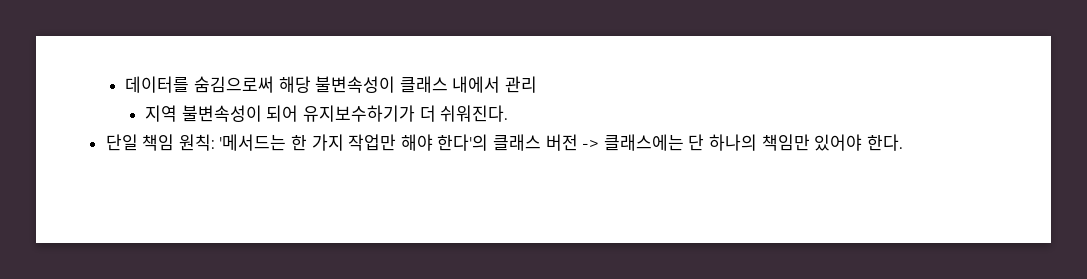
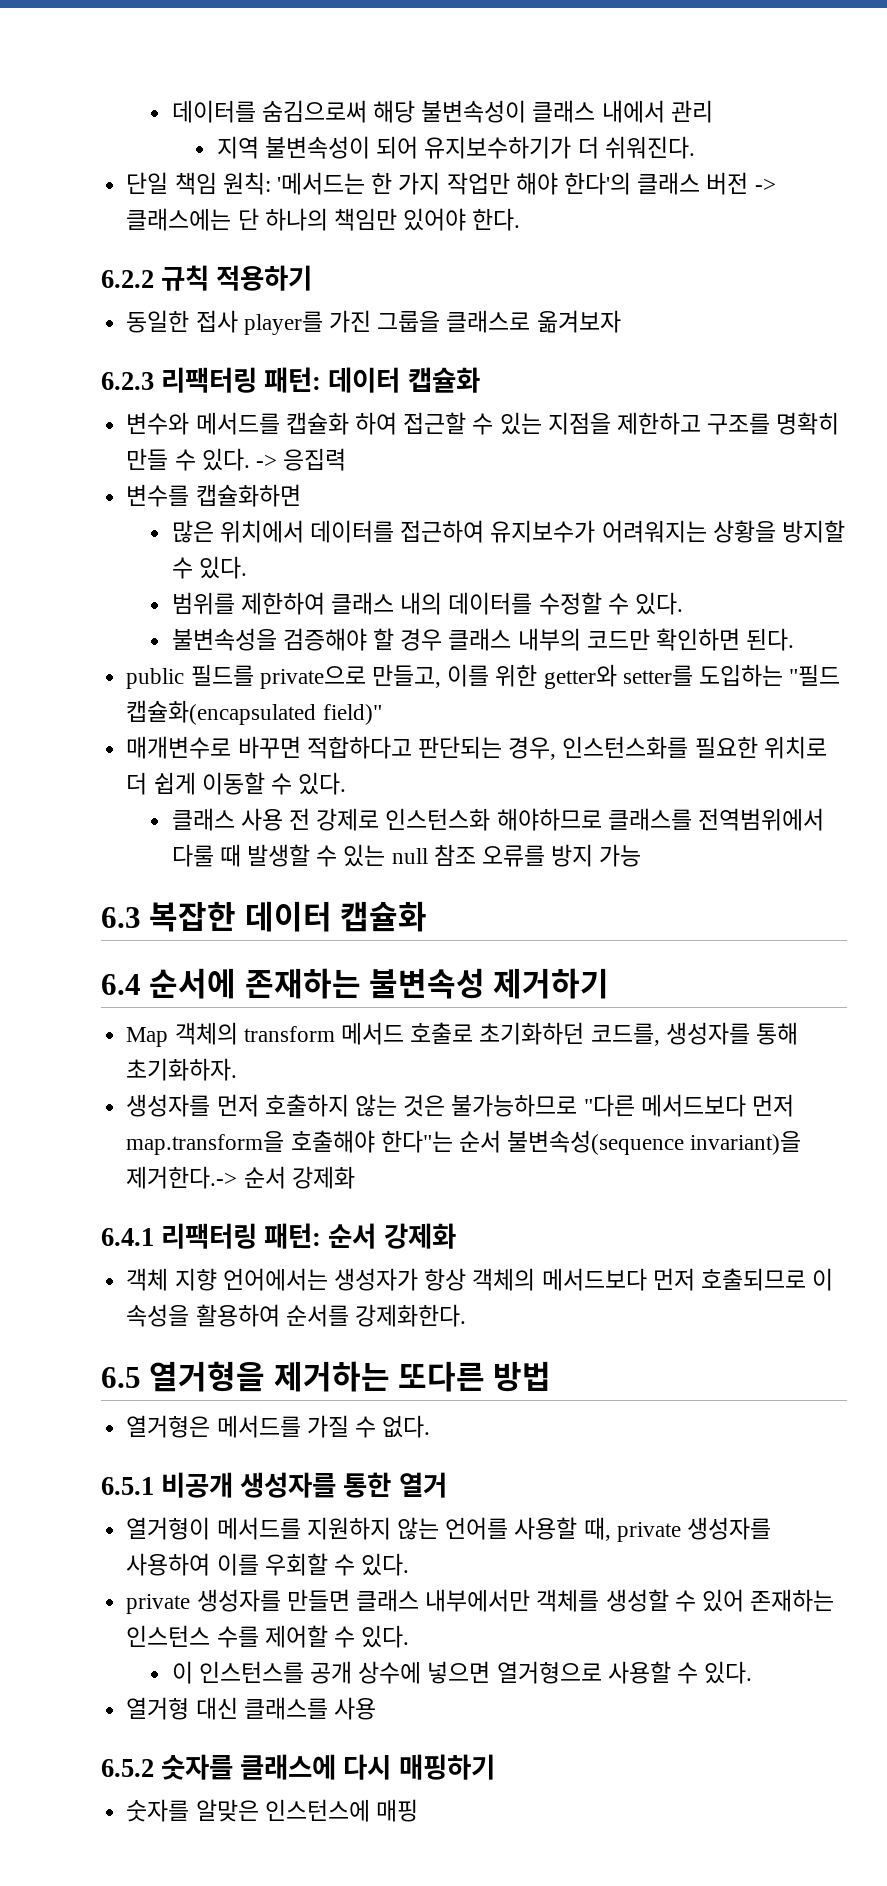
+ 6.2.2 규칙 적용하기
+ 동일한 접사 player를 가진 그룹을 클래스로 옮겨보자
+ 6.2.3 리팩터링 패턴: 데이터 캡슐화
+ 변수와 메서드를 캡슐화 하여 접근할 수 있는 지점을 제한하고 구조를 명확히 만들 수 있다. -> 응집력
+ 변수를 캡슐화하면
+ 많은 위치에서 데이터를 접근하여 유지보수가 어려워지는 상황을 방지할 수 있다.
+ 범위를 제한하여 클래스 내의 데이터를 수정할 수 있다.
+ 불변속성을 검증해야 할 경우 클래스 내부의 코드만 확인하면 된다.
+ public 필드를 private으로 만들고, 이를 위한 getter와 setter를 도입하는 "필드 캡슐화(encapsulated field)"
+ 매개변수로 바꾸면 적합하다고 판단되는 경우, 인스턴스화를 필요한 위치로 더 쉽게 이동할 수 있다.
+ 클래스 사용 전 강제로 인스턴스화 해야하므로 클래스를 전역범위에서 다룰 때 발생할 수 있는 null 참조 오류를 방지 가능
+ 6.3 복잡한 데이터 캡슐화
+ 6.4 순서에 존재하는 불변속성 제거하기
+ Map 객체의 transform 메서드 호출로 초기화하던 코드를, 생성자를 통해 초기화하자.
+ 생성자를 먼저 호출하지 않는 것은 불가능하므로 "다른 메서드보다 먼저 map.transform을 호출해야 한다"는 순서 불변속성(sequence invariant)을 제거한다.-> 순서 강제화
+ 6.4.1 리팩터링 패턴: 순서 강제화
+ 객체 지향 언어에서는 생성자가 항상 객체의 메서드보다 먼저 호출되므로 이 속성을 활용하여 순서를 강제화한다.
+ 6.5 열거형을 제거하는 또다른 방법
+ 열거형은 메서드를 가질 수 없다.
+ 6.5.1 비공개 생성자를 통한 열거
+ 열거형이 메서드를 지원하지 않는 언어를 사용할 때, private 생성자를 사용하여 이를 우회할 수 있다.
+ private 생성자를 만들면 클래스 내부에서만 객체를 생성할 수 있어 존재하는 인스턴스 수를 제어할 수 있다.
+ 이 인스턴스를 공개 상수에 넣으면 열거형으로 사용할 수 있다.
+ 열거형 대신 클래스를 사용
+ 6.5.2 숫자를 클래스에 다시 매핑하기
+ 숫자를 알맞은 인스턴스에 매핑

